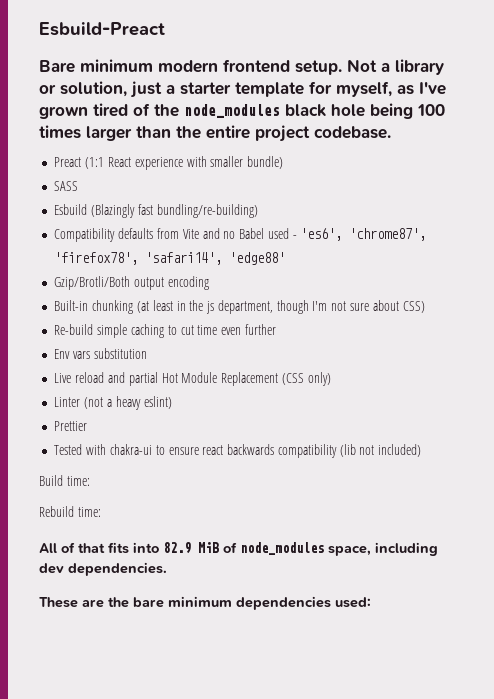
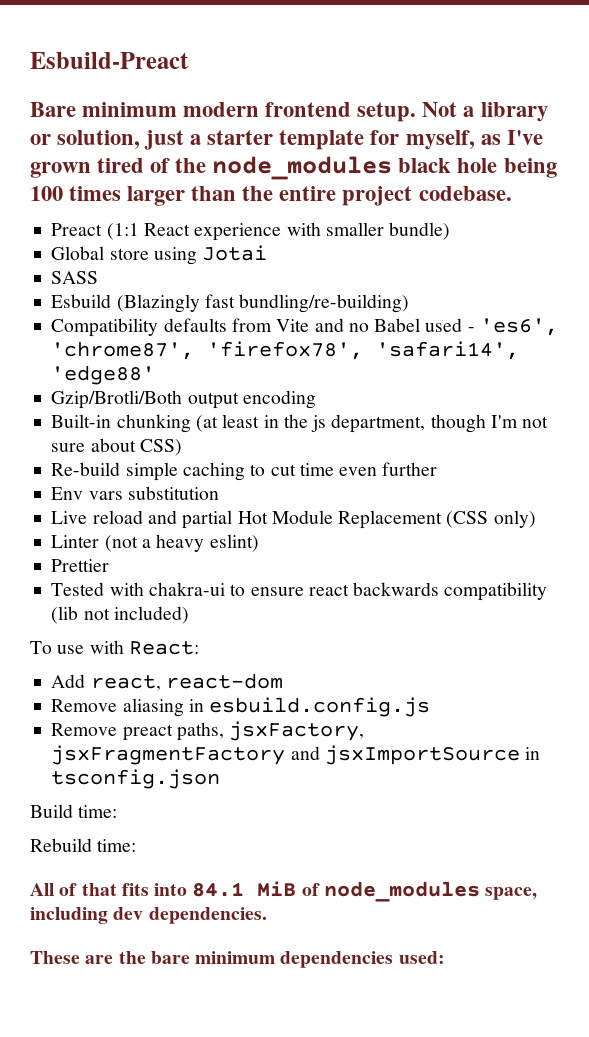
+ Global store using Jotai
+ To use with React:
+ Add react, react-dom
+ Remove aliasing in esbuild.config.js
+ Remove preact paths, jsxFactory, jsxFragmentFactory and jsxImportSource in tsconfig.json
- All of that fits into 82.9 MiB of node_modules space, including dev dependencies.
+ All of that fits into 84.1 MiB of node_modules space, including dev dependencies.

